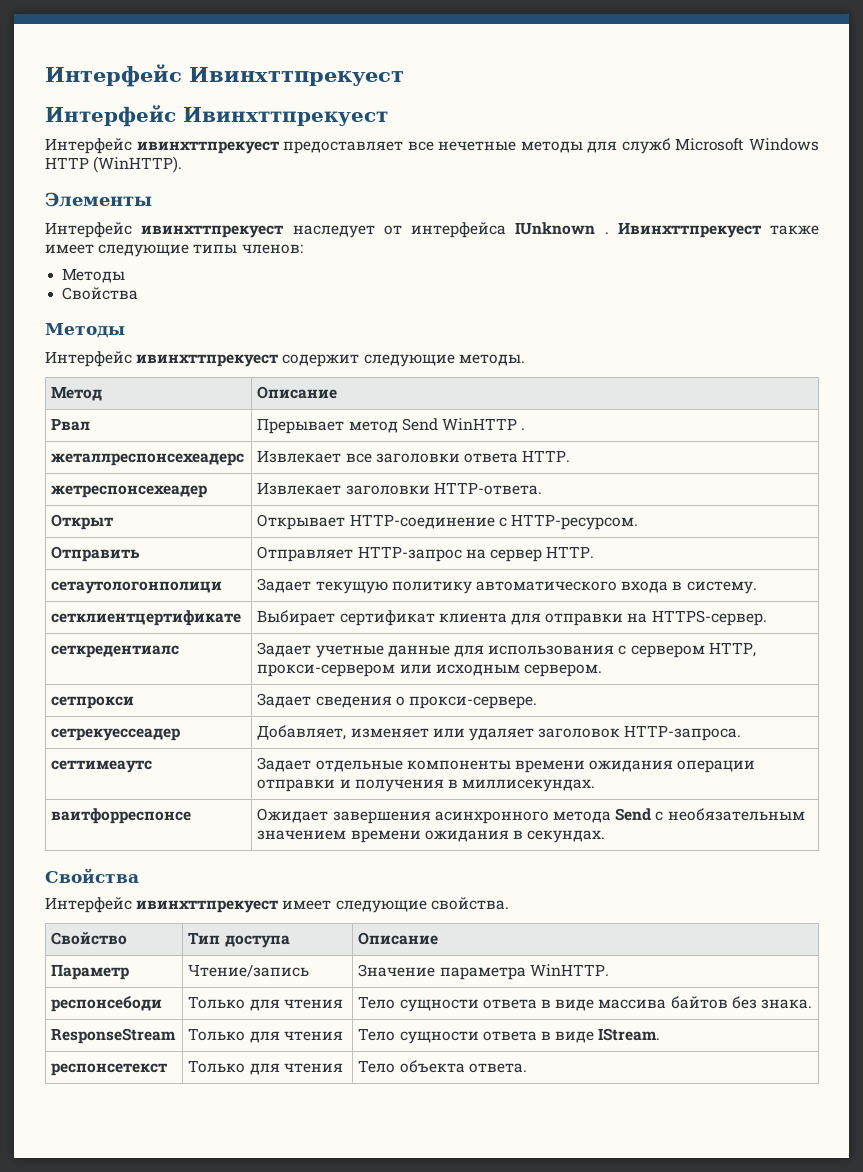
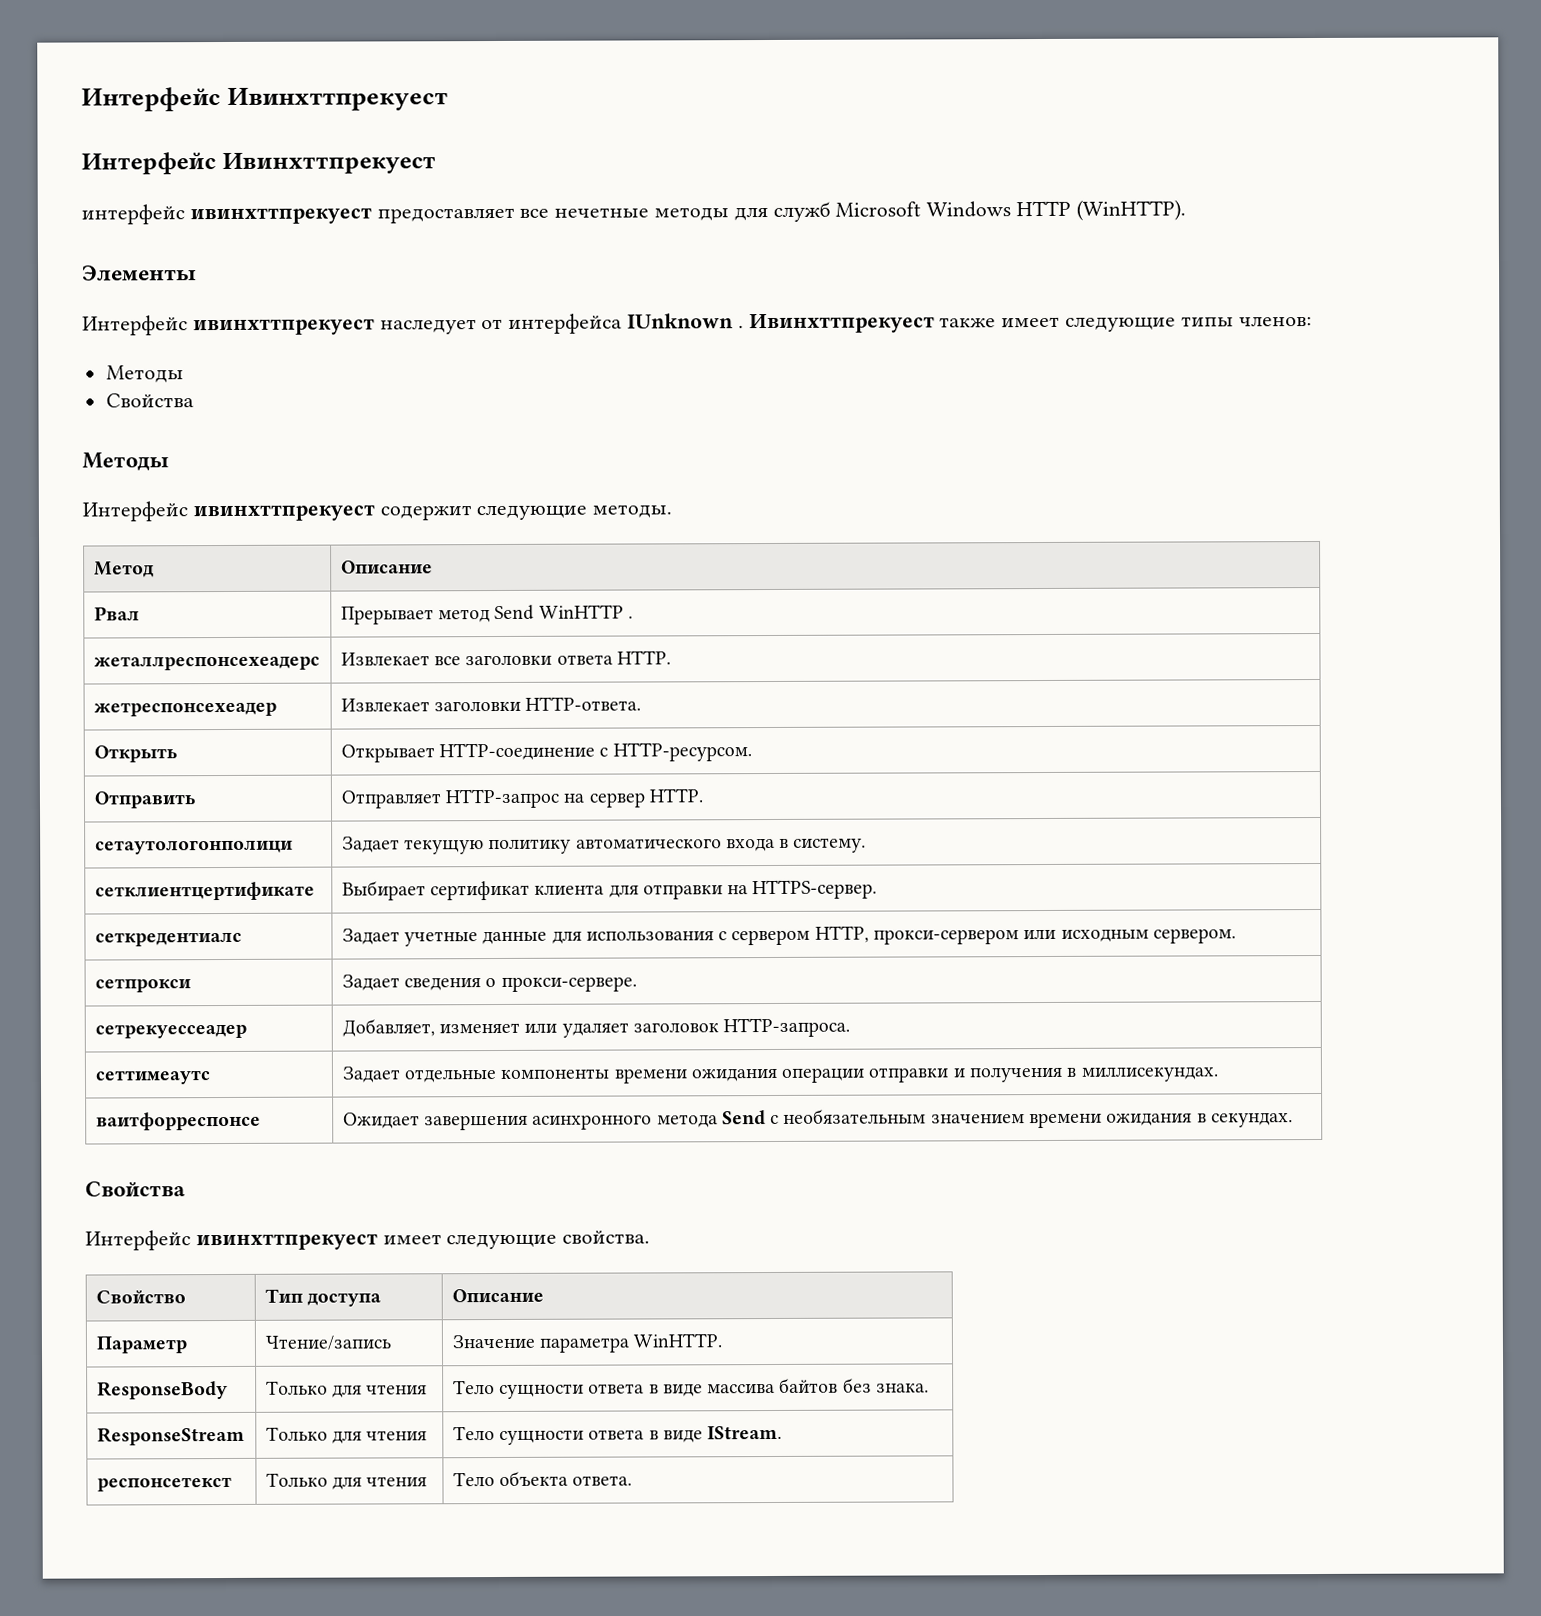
- Интерфейс ивинхттпрекуест предоставляет все нечетные методы для служб Microsoft Windows HTTP (WinHTTP).
+ интерфейс ивинхттпрекуест предоставляет все нечетные методы для служб Microsoft Windows HTTP (WinHTTP).
- Открыт | Открывает HTTP-соединение с HTTP-ресурсом.
+ Открыть | Открывает HTTP-соединение с HTTP-ресурсом.
- респонсебоди | Только для чтения | Тело сущности ответа в виде массива байтов без знака.
+ ResponseBody | Только для чтения | Тело сущности ответа в виде массива байтов без знака.

